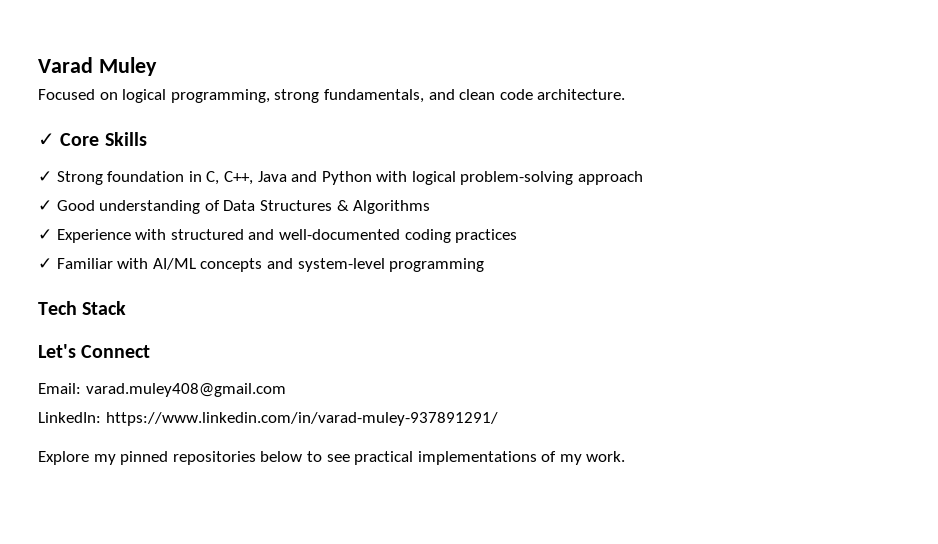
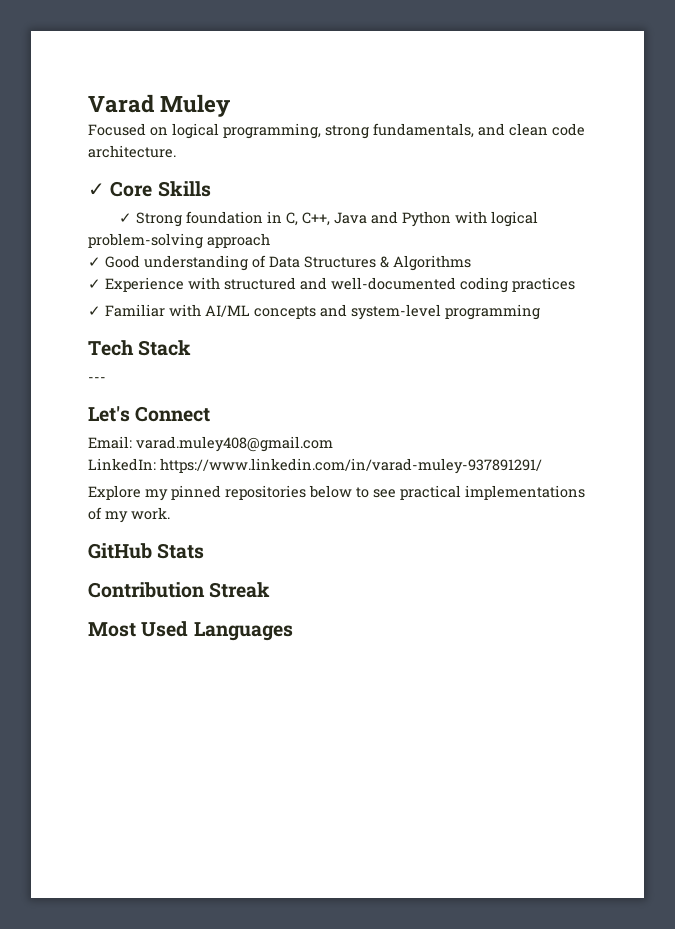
+ ---
+ GitHub Stats
+ Contribution Streak
+ Most Used Languages

